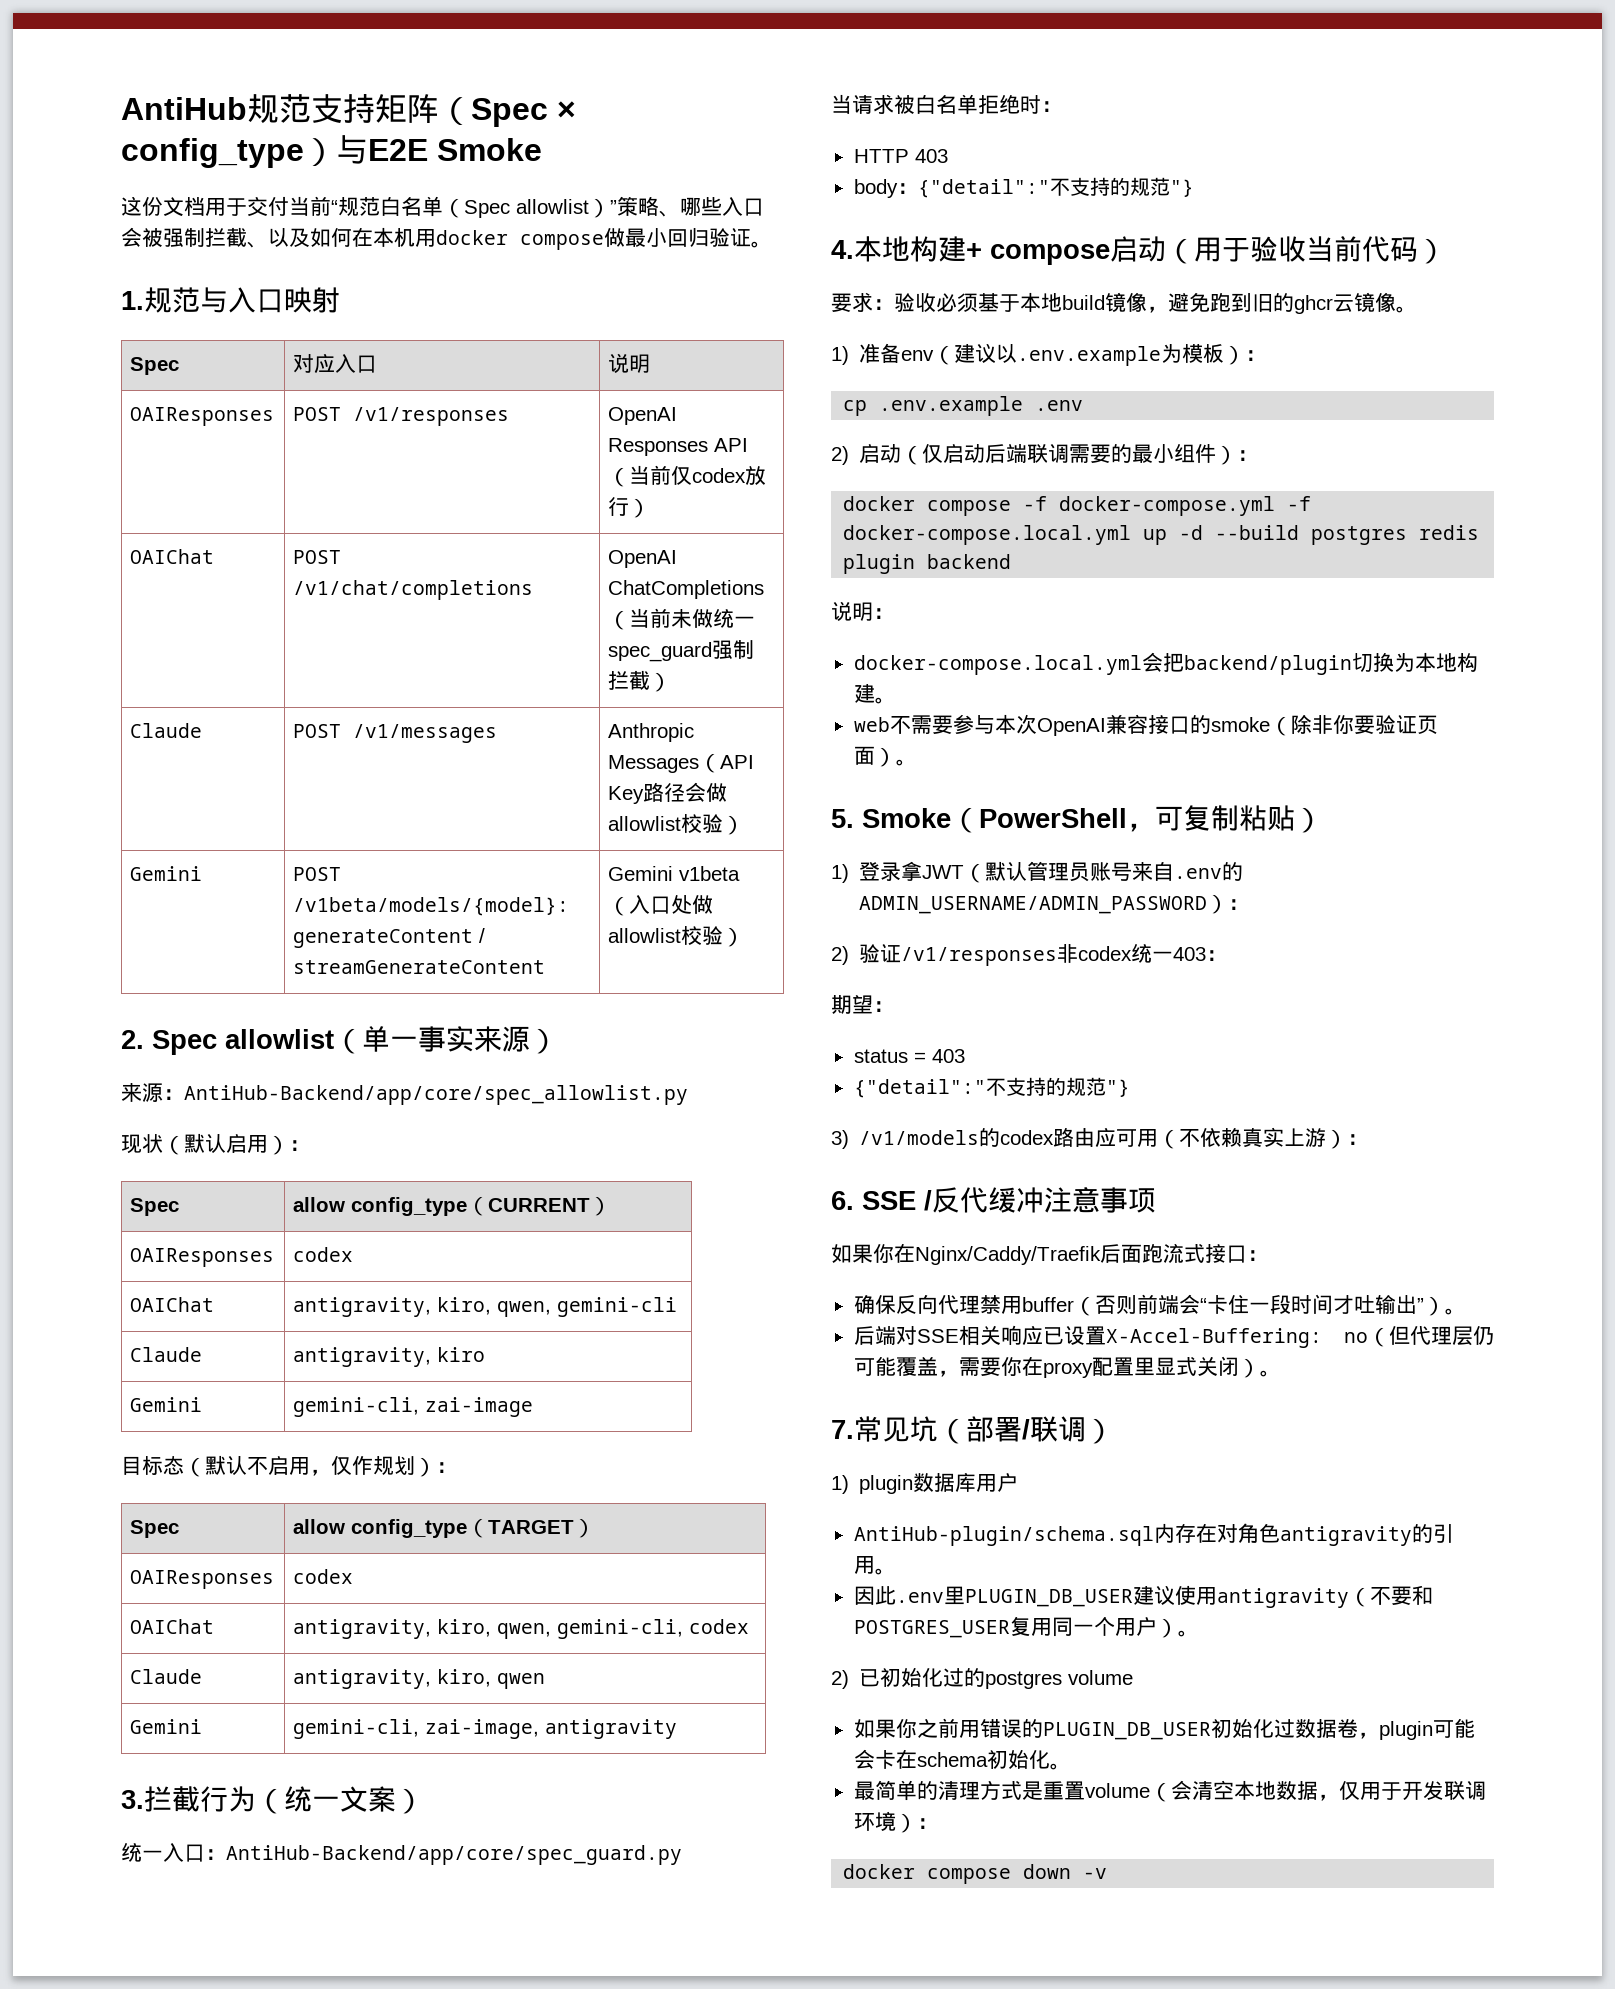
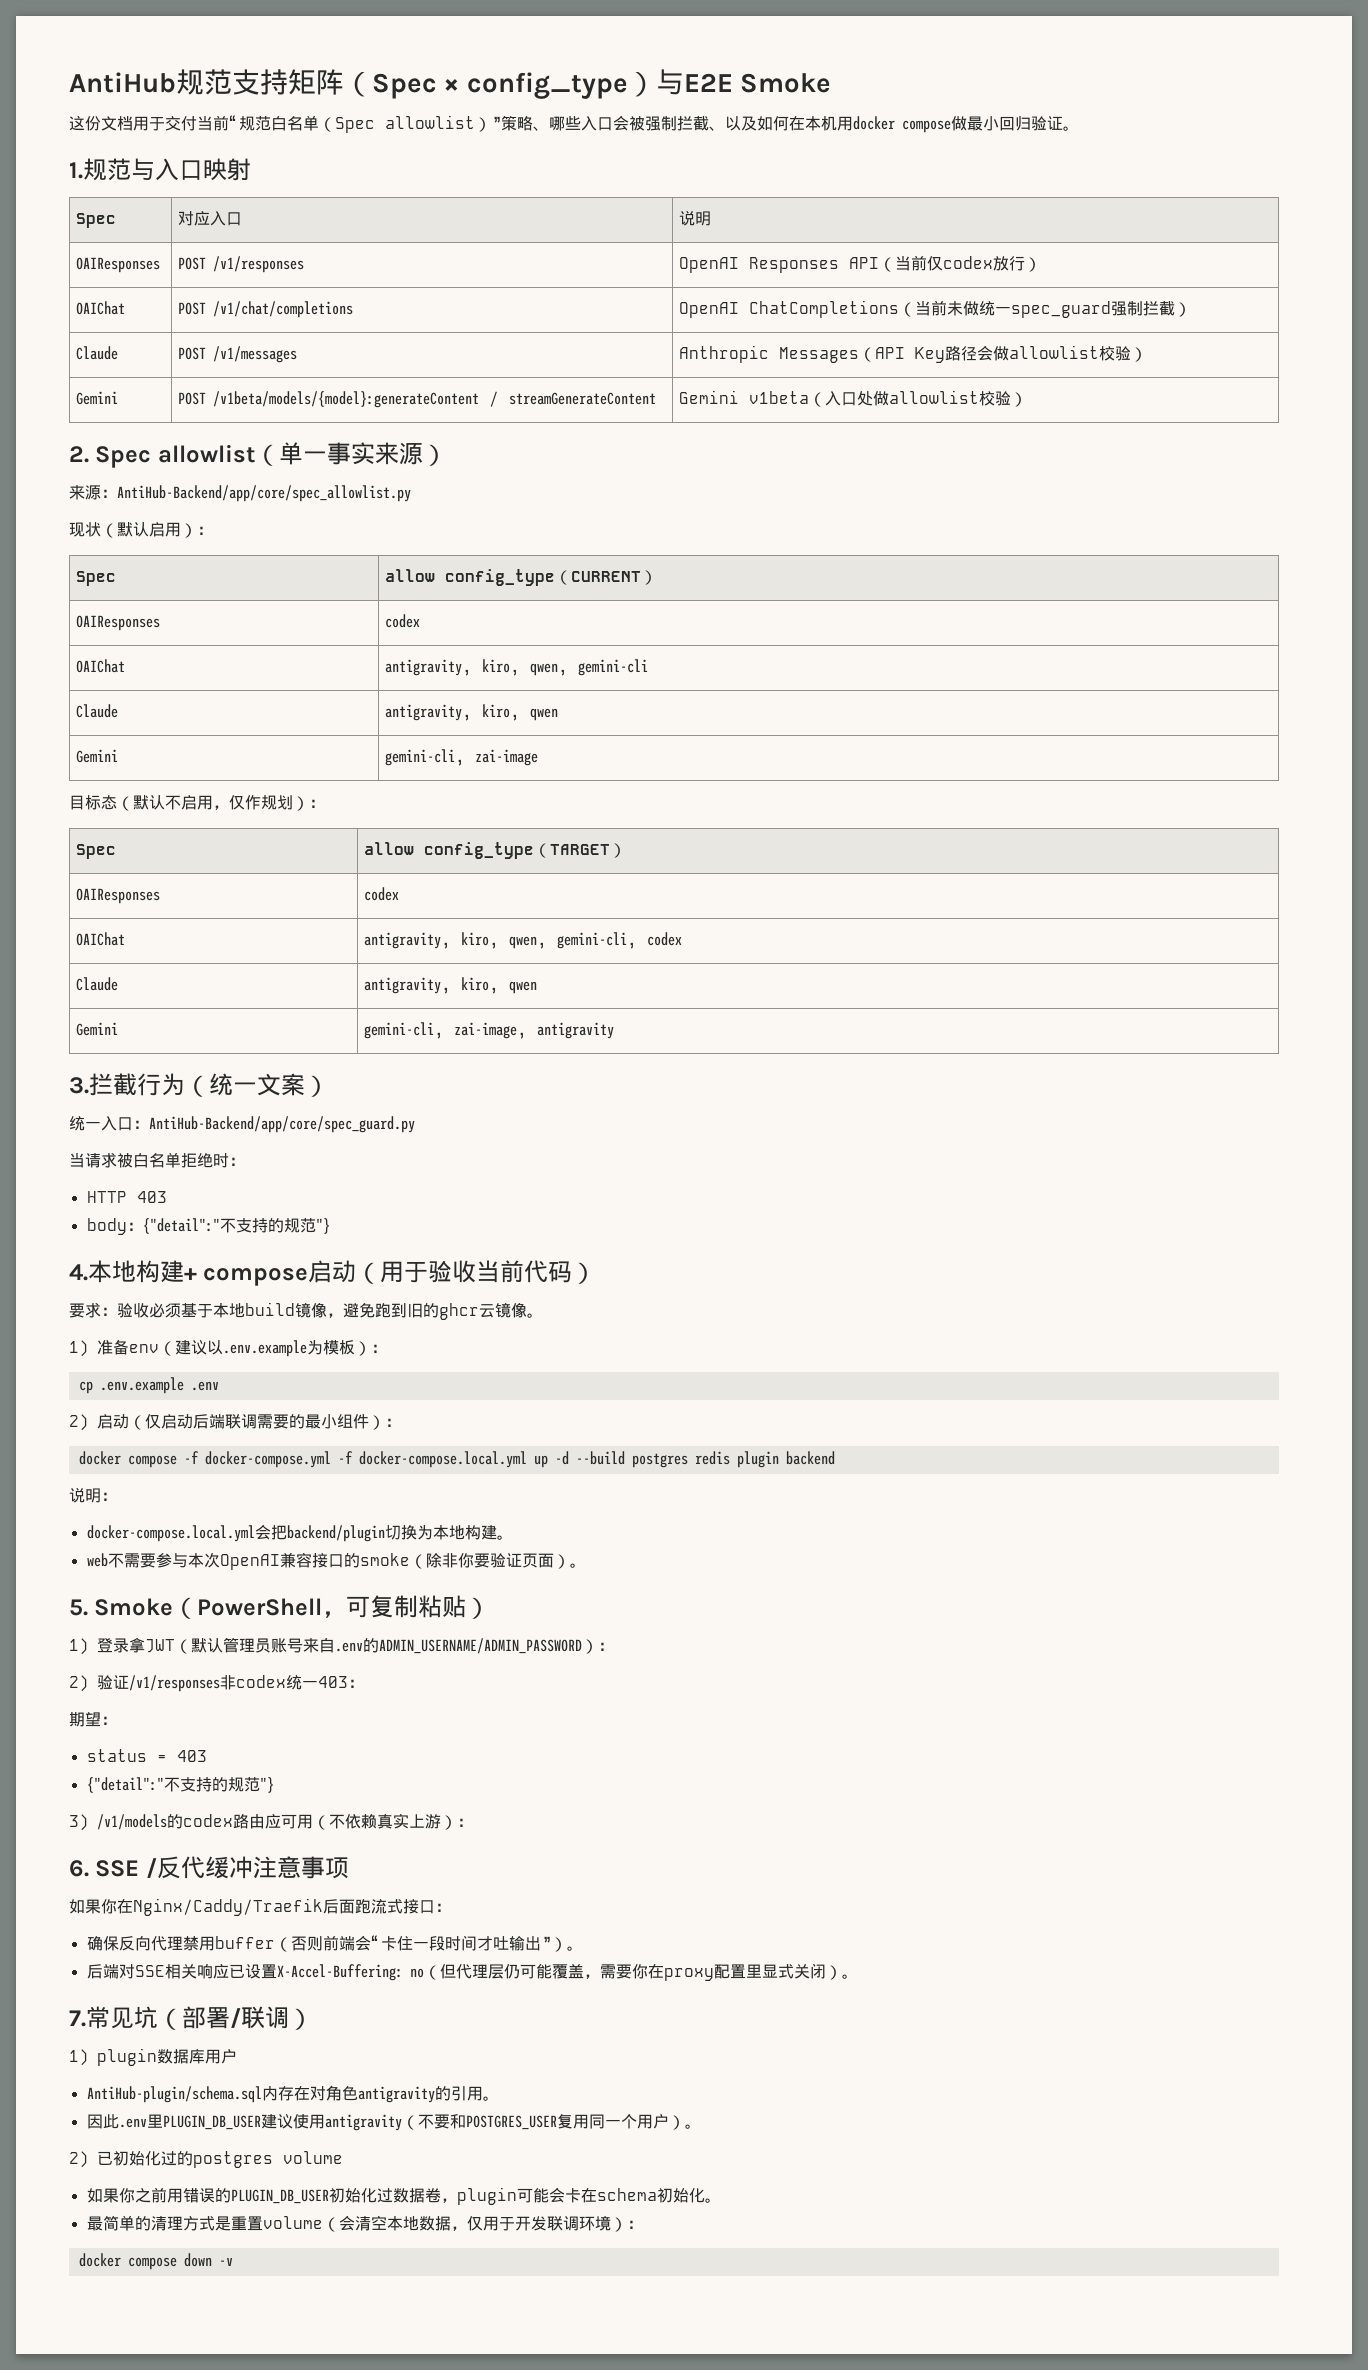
  OAIChat | antigravity, kiro, qwen, gemini-cli
- Claude | antigravity, kiro
+ Claude | antigravity, kiro, qwen

